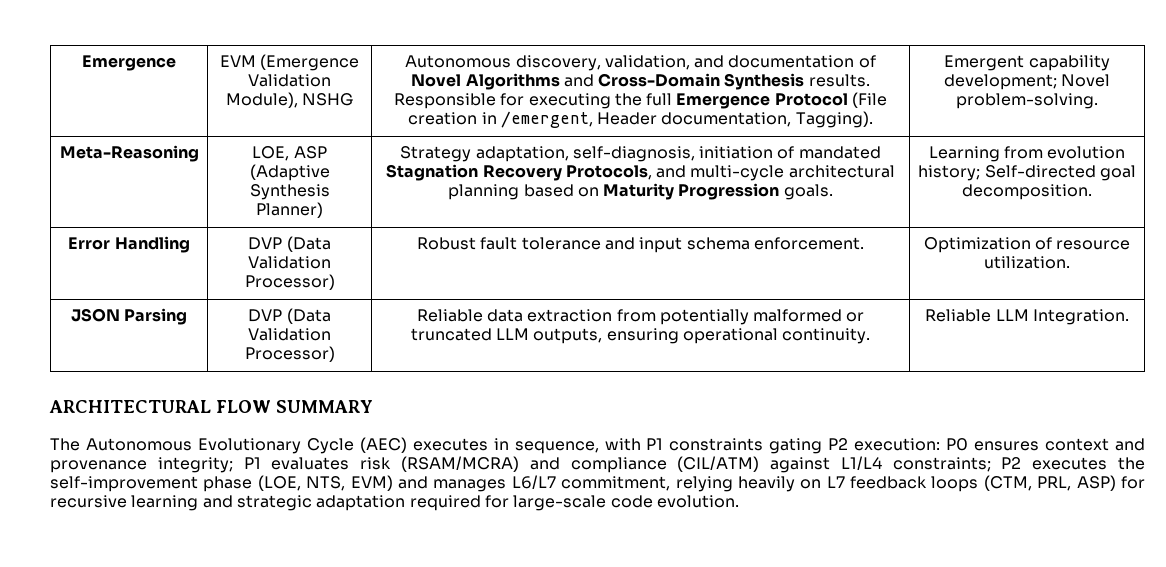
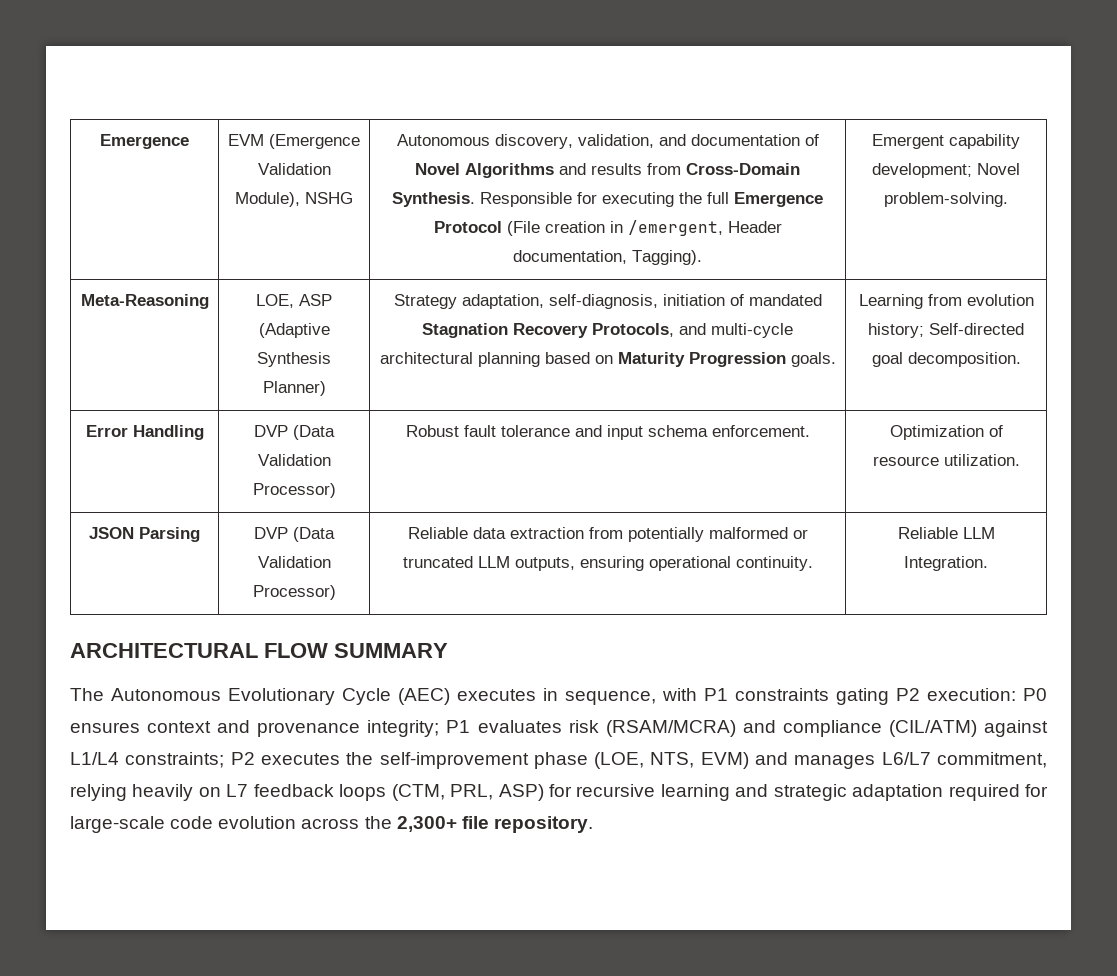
- Emergence | EVM (Emergence Validation Module), NSHG | Autonomous discovery, validation, and documentation of Novel Algorithms and Cross-Domain Synthesis results. Responsible for executing the full Emergence Protocol (File creation in /emergent, Header documentation, Tagging). | Emergent capability development; Novel problem-solving.
+ Emergence | EVM (Emergence Validation Module), NSHG | Autonomous discovery, validation, and documentation of Novel Algorithms and results from Cross-Domain Synthesis. Responsible for executing the full Emergence Protocol (File creation in /emergent, Header documentation, Tagging). | Emergent capability development; Novel problem-solving.
- P2 executes the self-improvement phase (LOE, NTS, EVM) and manages L6/L7 commitment, relying heavily on L7 feedback loops (CTM, PRL, ASP) for recursive learning and strategic adaptation required for large-scale code evolution.
+ P2 executes the self-improvement phase (LOE, NTS, EVM) and manages L6/L7 commitment, relying heavily on L7 feedback loops (CTM, PRL, ASP) for recursive learning and strategic adaptation required for large-scale code evolution across the 2,300+ file repository.

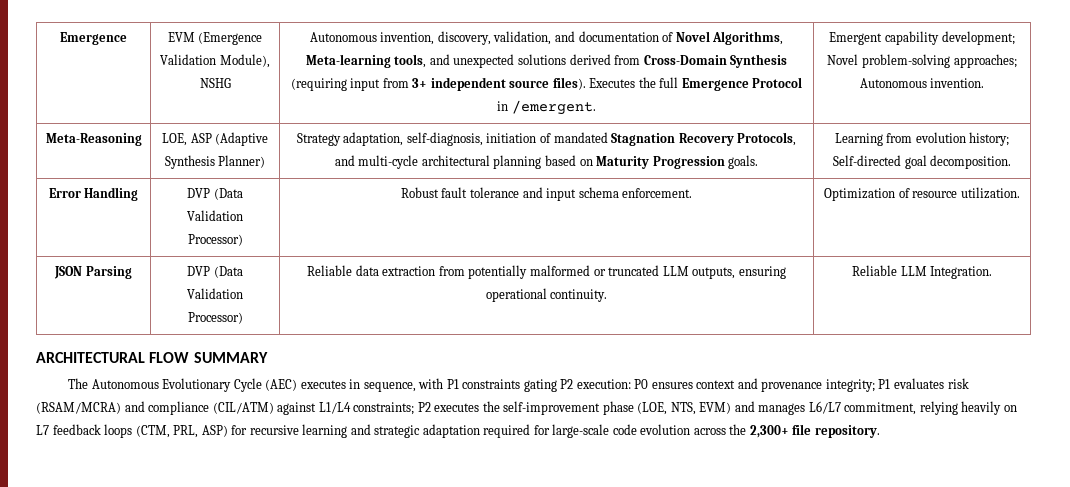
- Autonomous discovery, validation, and documentation of Novel Algorithms and results from Cross-Domain Synthesis. Responsible for executing the full Emergence Protocol (File creation in /emergent, Header documentation, Tagging).
+ Autonomous invention, discovery, validation, and documentation of Novel Algorithms, Meta-learning tools, and unexpected solutions derived from Cross-Domain Synthesis (requiring input from 3+ independent source files). Executes the full Emergence Protocol in /emergent.
- Emergent capability development; Novel problem-solving.
+ Emergent capability development; Novel problem-solving approaches; Autonomous invention.

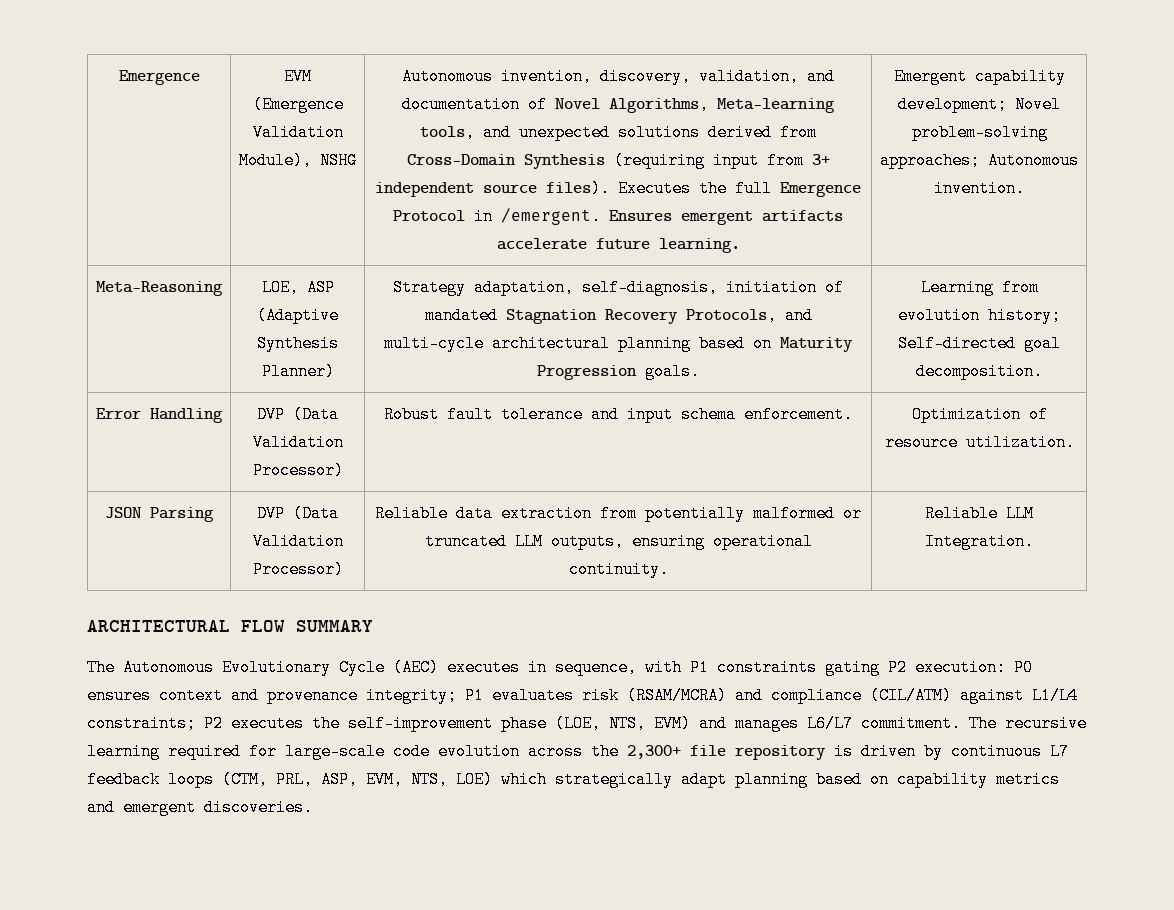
+ Ensures emergent artifacts accelerate future learning.
- The Autonomous Evolutionary Cycle (AEC) executes in sequence, with P1 constraints gating P2 execution: P0 ensures context and provenance integrity; P1 evaluates risk (RSAM/MCRA) and compliance (CIL/ATM) against L1/L4 constraints; P2 executes the self-improvement phase (LOE, NTS, EVM) and manages L6/L7 commitment, relying heavily on L7 feedback loops (CTM, PRL, ASP) for recursive learning and strategic adaptation required for large-scale code evolution across the 2,300+ file repository.
+ The Autonomous Evolutionary Cycle (AEC) executes in sequence, with P1 constraints gating P2 execution: P0 ensures context and provenance integrity; P1 evaluates risk (RSAM/MCRA) and compliance (CIL/ATM) against L1/L4 constraints; P2 executes the self-improvement phase (LOE, NTS, EVM) and manages L6/L7 commitment. The recursive learning required for large-scale code evolution across the 2,300+ file repository is driven by continuous L7 feedback loops (CTM, PRL, ASP, EVM, NTS, LOE) which strategically adapt planning based on capability metrics and emergent discoveries.

